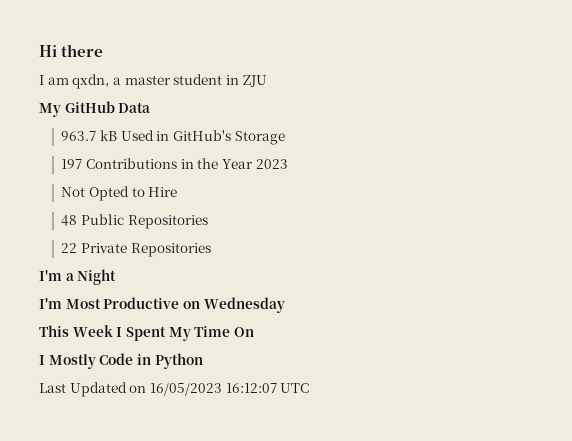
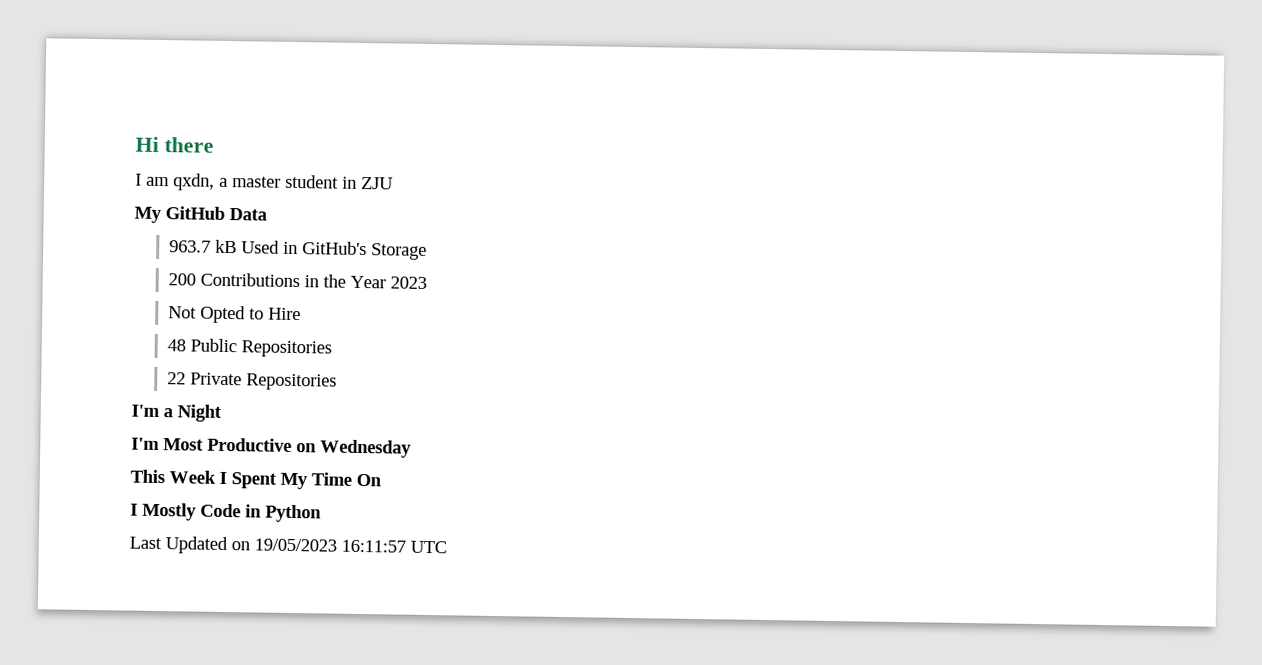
- 197 Contributions in the Year 2023
+ 200 Contributions in the Year 2023
- Last Updated on 16/05/2023 16:12:07 UTC
+ Last Updated on 19/05/2023 16:11:57 UTC

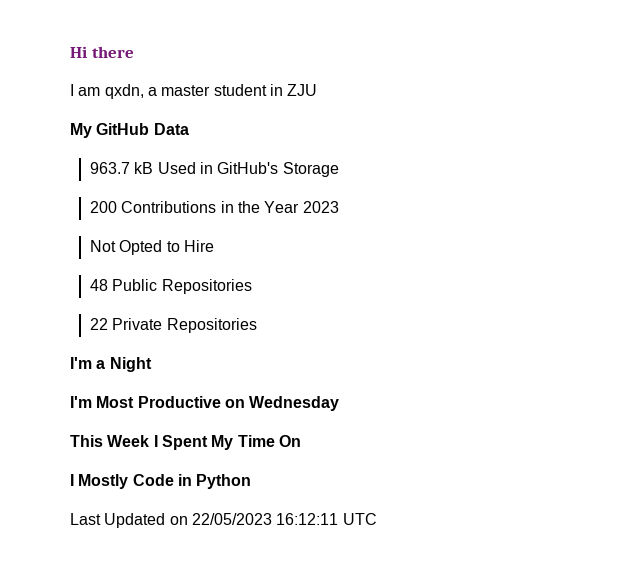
- Last Updated on 19/05/2023 16:11:57 UTC
+ Last Updated on 22/05/2023 16:12:11 UTC

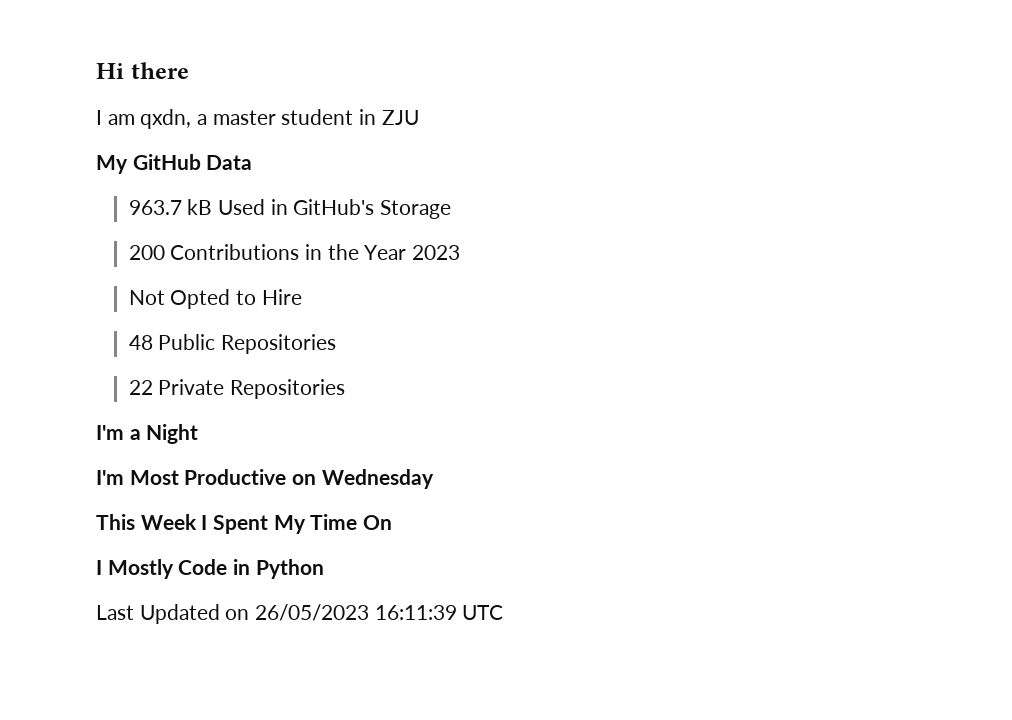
- Last Updated on 22/05/2023 16:12:11 UTC
+ Last Updated on 26/05/2023 16:11:39 UTC

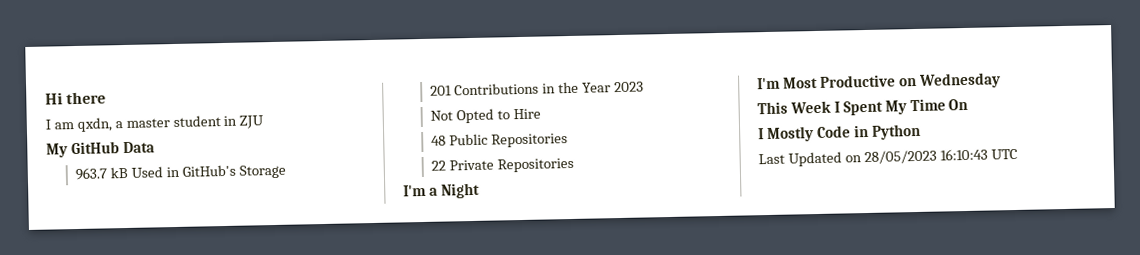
- 200 Contributions in the Year 2023
+ 201 Contributions in the Year 2023
- Last Updated on 26/05/2023 16:11:39 UTC
+ Last Updated on 28/05/2023 16:10:43 UTC

